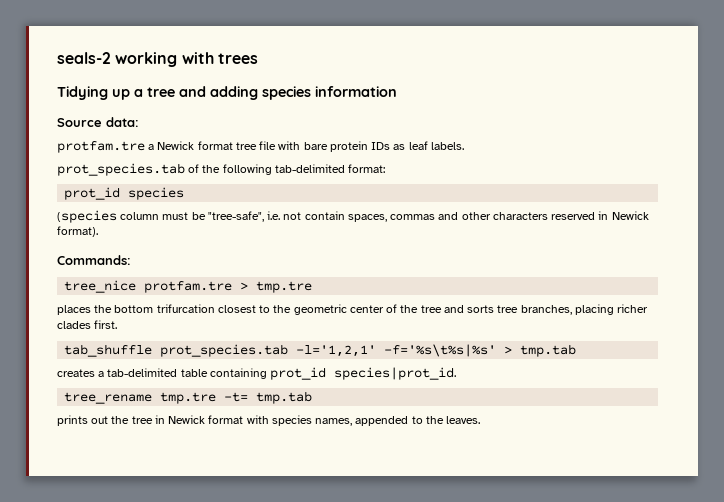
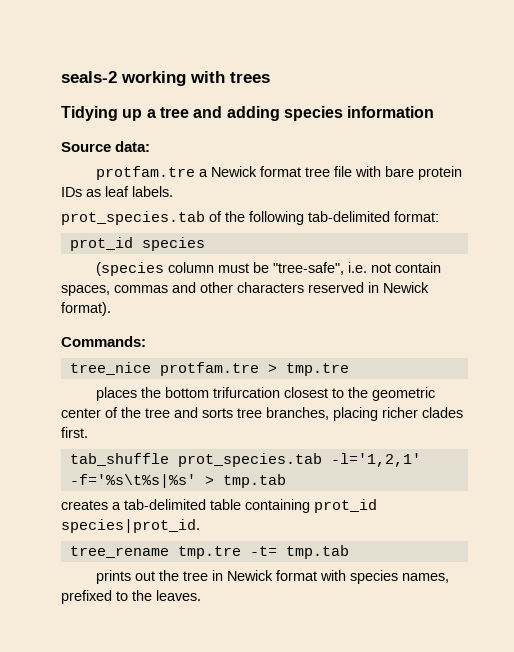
- prints out the tree in Newick format with species names, appended to the leaves.
+ prints out the tree in Newick format with species names, prefixed to the leaves.

